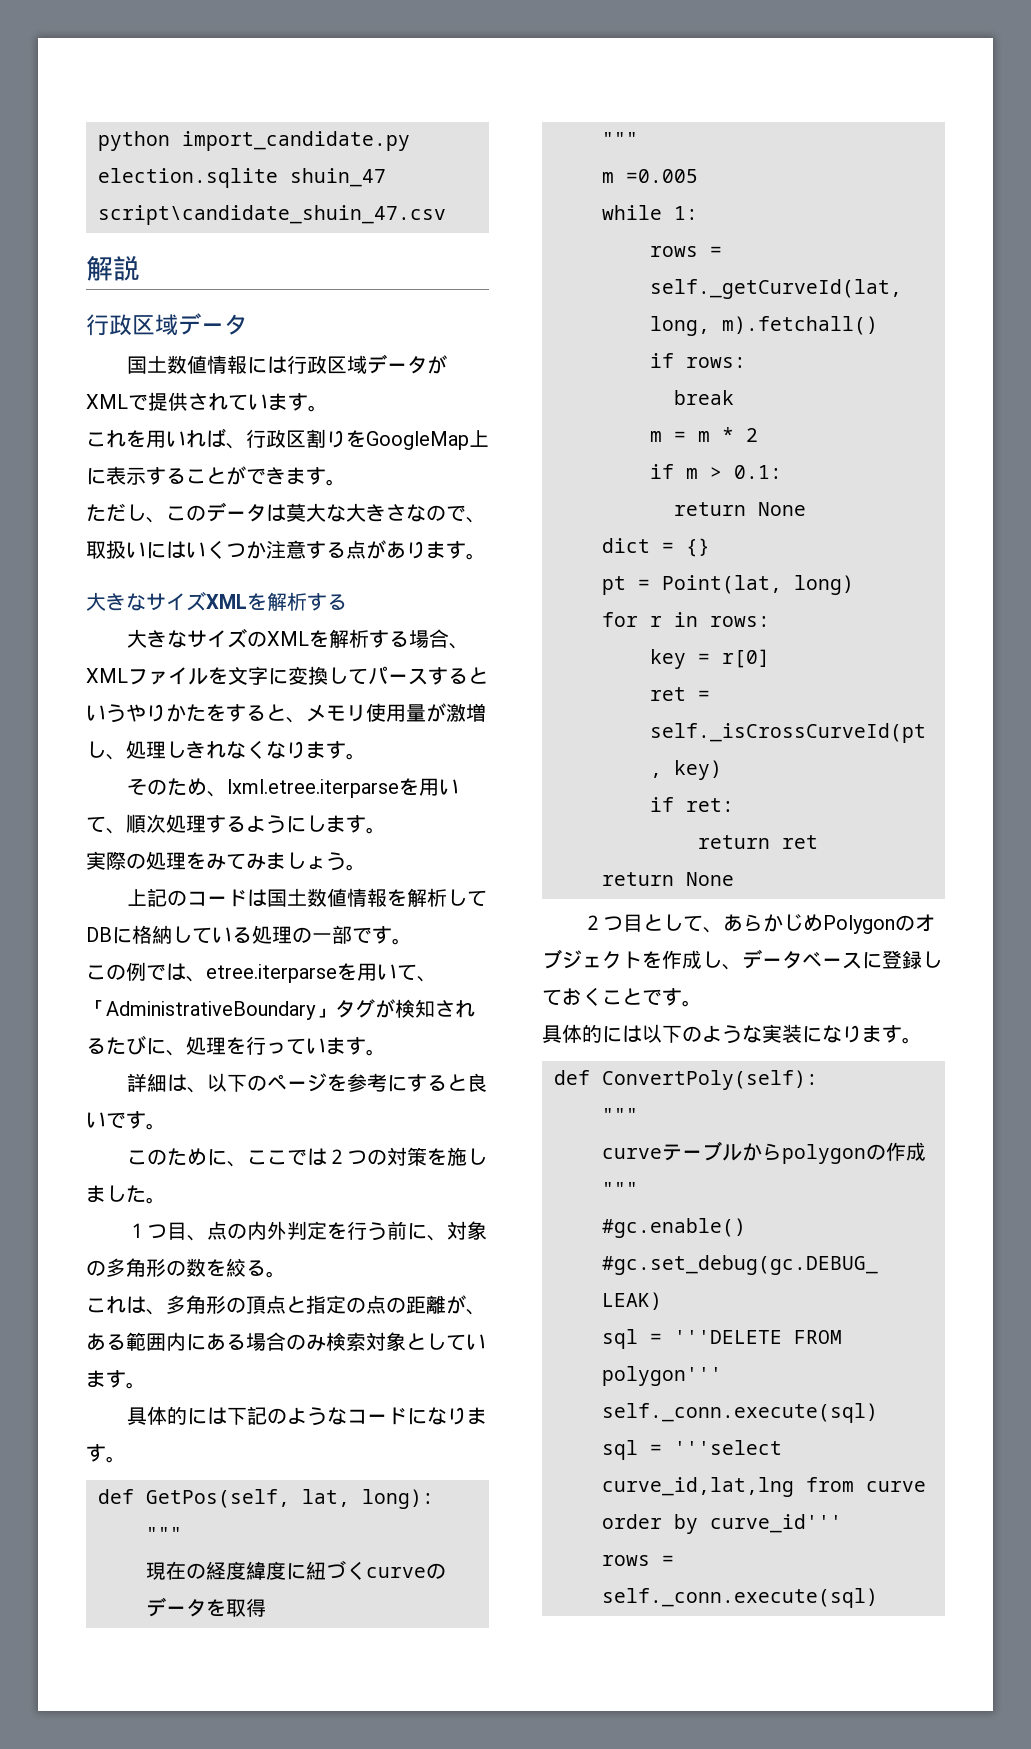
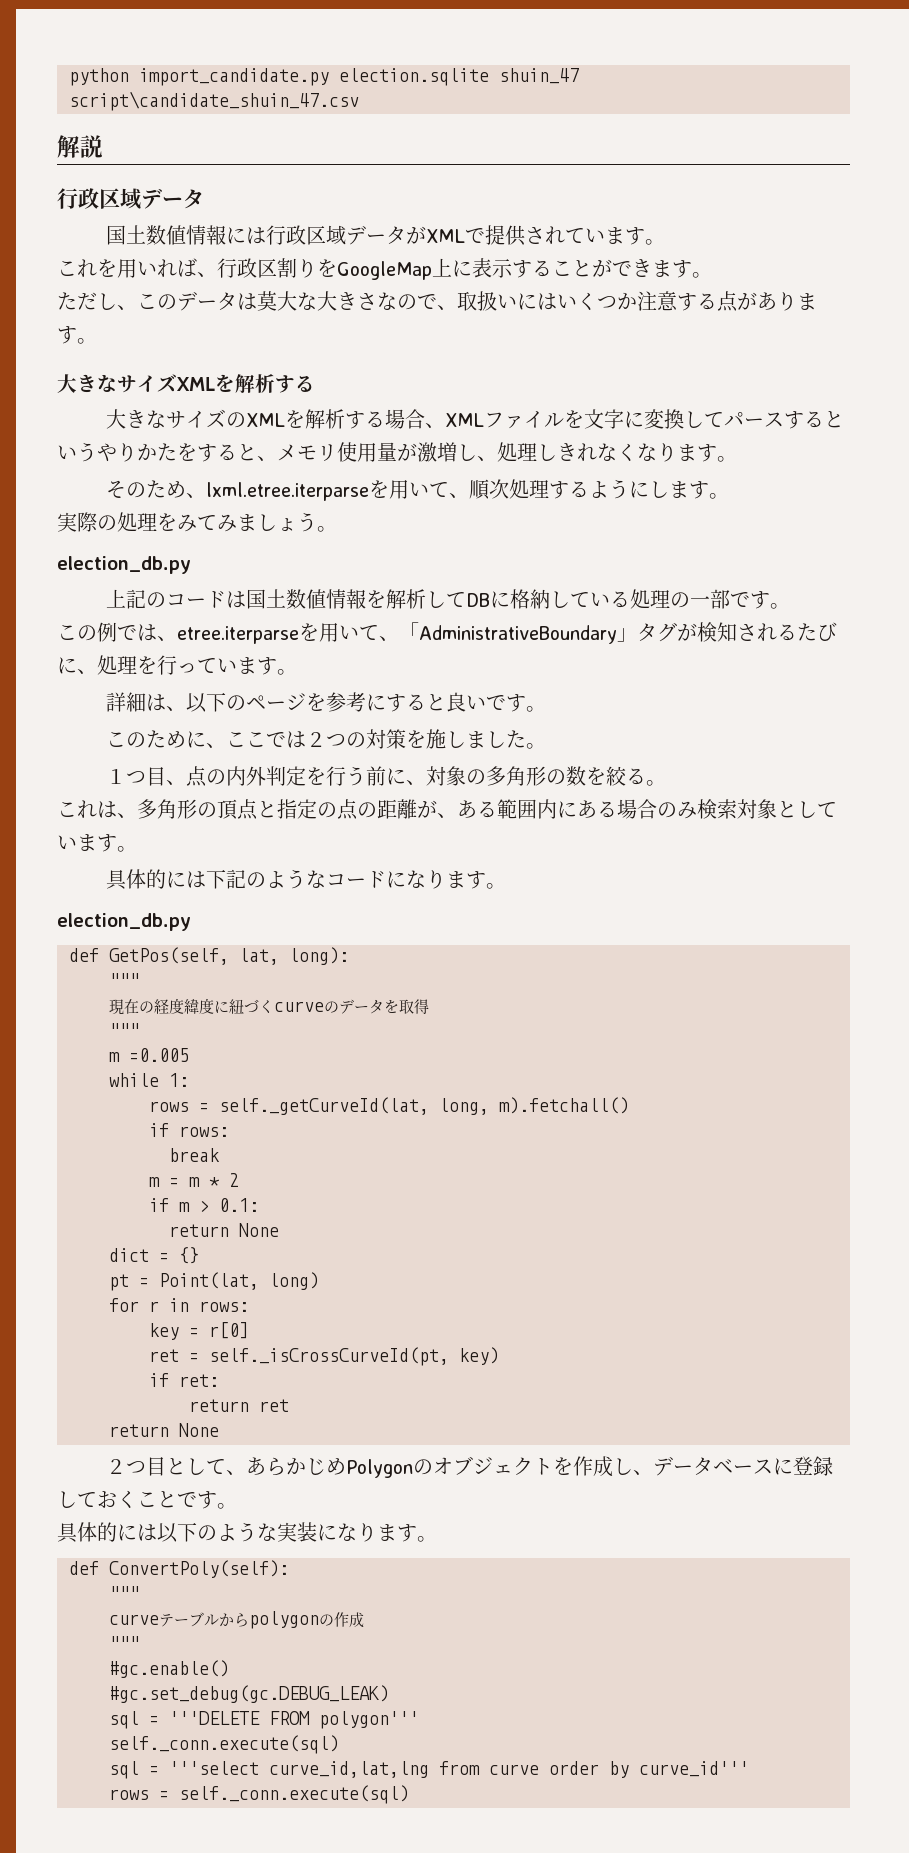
  実際の処理をみてみましょう。
+ election_db.py
  具体的には下記のようなコードになります。
+ election_db.py

